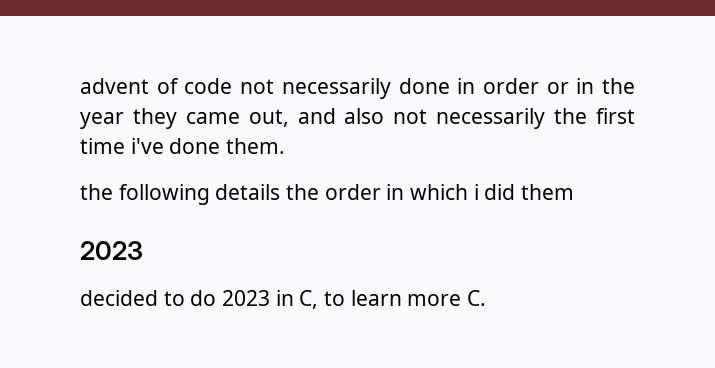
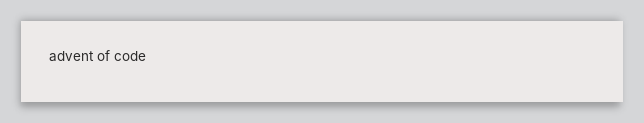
- advent of code not necessarily done in order or in the year they came out, and also not necessarily the first time i've done them.
- the following details the order in which i did them
- 2023
- decided to do 2023 in C, to learn more C.
+ advent of code

